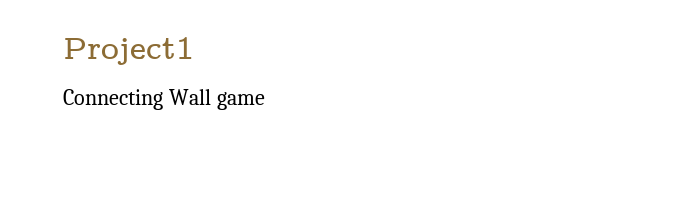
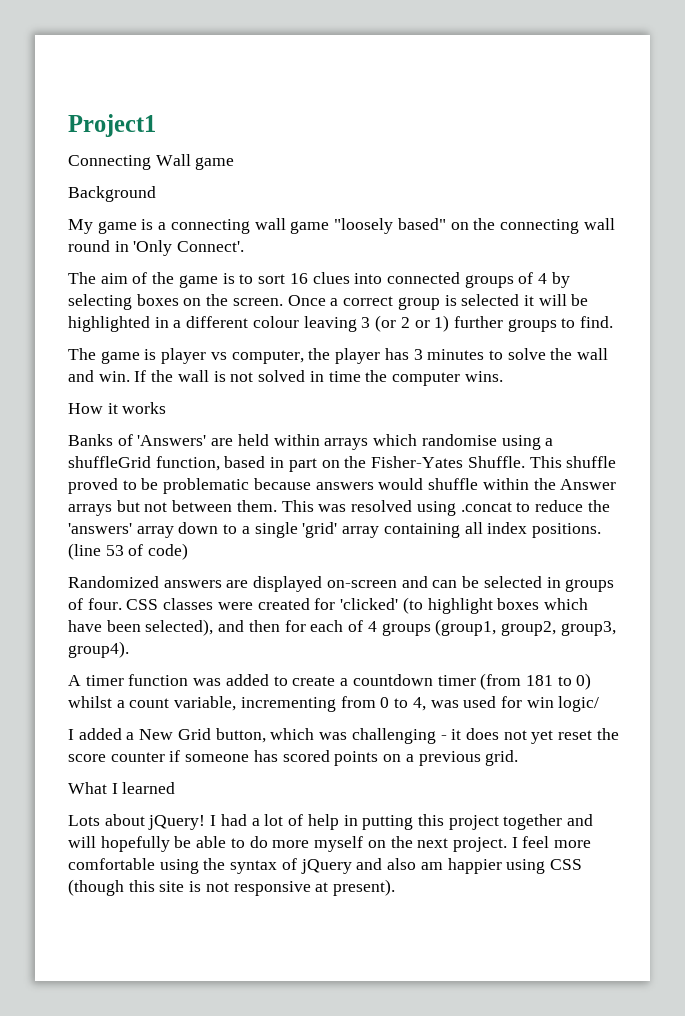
+ Background
+ My game is a connecting wall game "loosely based" on the connecting wall round in 'Only Connect'.
+ The aim of the game is to sort 16 clues into connected groups of 4 by selecting boxes on the screen. Once a correct group is selected it will be highlighted in a different colour leaving 3 (or 2 or 1) further groups to find.
+ The game is player vs computer, the player has 3 minutes to solve the wall and win. If the wall is not solved in time the computer wins.
+ How it works
+ Banks of 'Answers' are held within arrays which randomise using a shuffleGrid function, based in part on the Fisher-Yates Shuffle. This shuffle proved to be problematic because answers would shuffle within the Answer arrays but not between them. This was resolved using .concat to reduce the 'answers' array down to a single 'grid' array containing all index positions. (line 53 of code)
+ Randomized answers are displayed on-screen and can be selected in groups of four. CSS classes were created for 'clicked' (to highlight boxes which have been selected), and then for each of 4 groups (group1, group2, group3, group4).
+ A timer function was added to create a countdown timer (from 181 to 0) whilst a count variable, incrementing from 0 to 4, was used for win logic/
+ I added a New Grid button, which was challenging - it does not yet reset the score counter if someone has scored points on a previous grid.
+ What I learned
+ Lots about jQuery! I had a lot of help in putting this project together and will hopefully be able to do more myself on the next project. I feel more comfortable using the syntax of jQuery and also am happier using CSS (though this site is not responsive at present).

